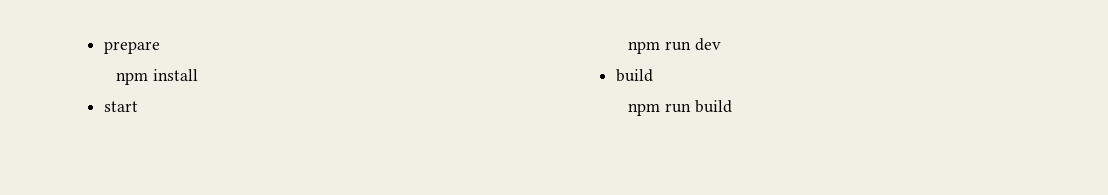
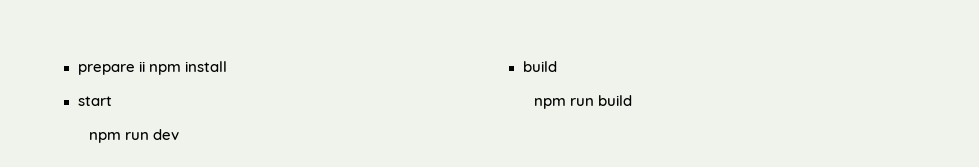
- prepare
- npm install
+ prepare ii npm install

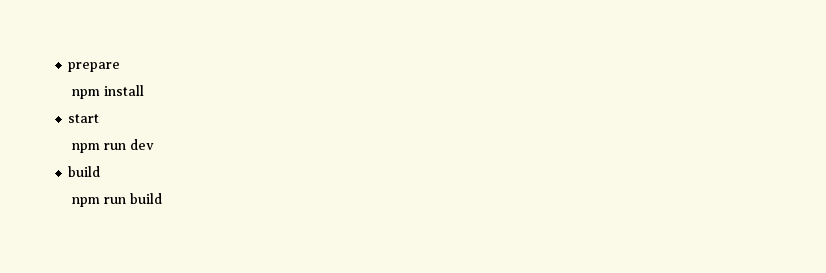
- prepare ii npm install
+ prepare
+ npm install

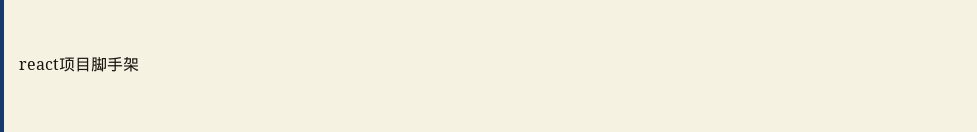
- prepare
- npm install
- start
- npm run dev
- build
- npm run build
+ react项目脚手架

